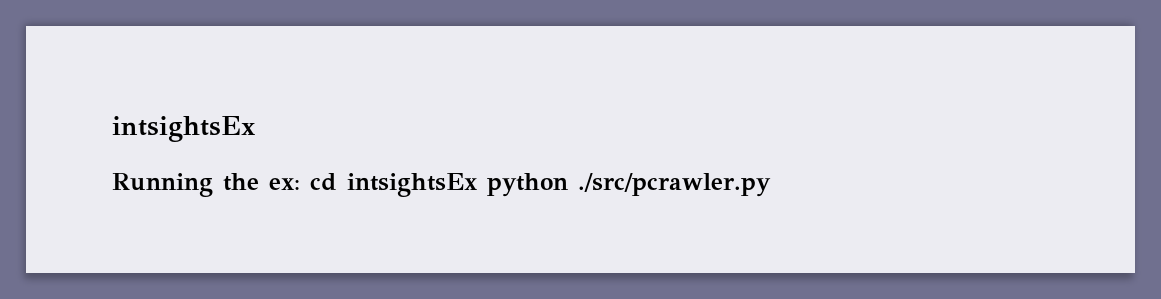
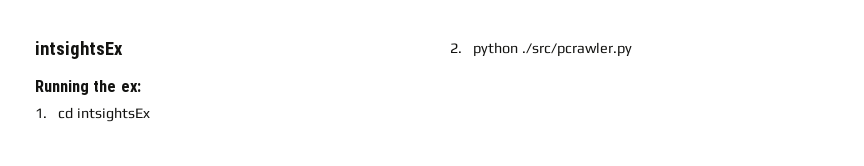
- Running the ex: cd intsightsEx python ./src/pcrawler.py
+ Running the ex:
+ 1. cd intsightsEx
+ 2. python ./src/pcrawler.py

